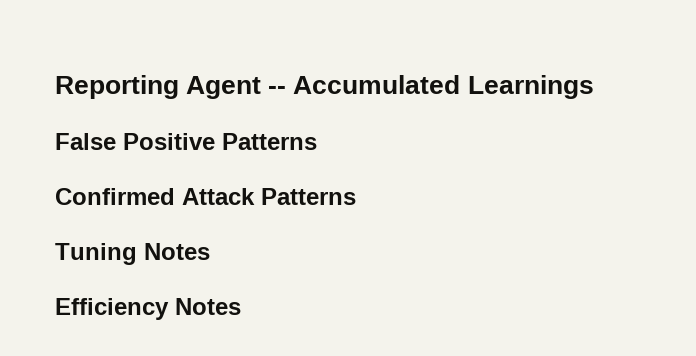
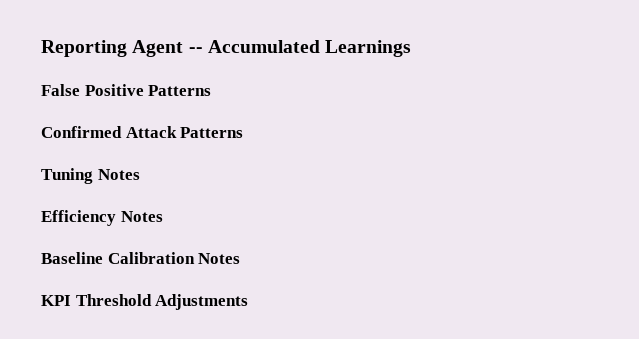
+ Baseline Calibration Notes
+ KPI Threshold Adjustments

